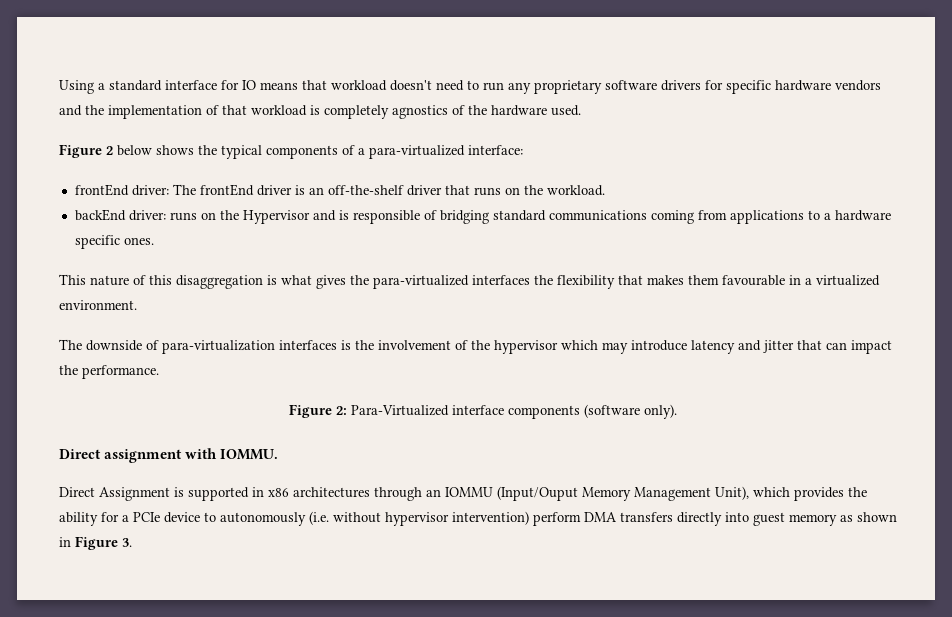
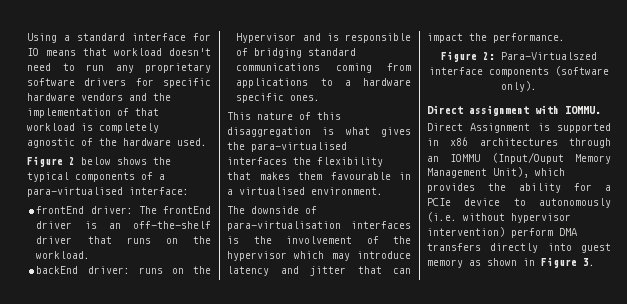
- Using a standard interface for IO means that workload doesn't need to run any proprietary software drivers for specific hardware vendors and the implementation of that workload is completely agnostics of the hardware used.
+ Using a standard interface for IO means that workload doesn't need to run any proprietary software drivers for specific hardware vendors and the implementation of that workload is completely agnostic of the hardware used.
- Figure 2 below shows the typical components of a para-virtualized interface:
+ Figure 2 below shows the typical components of a para-virtualised interface:
- This nature of this disaggregation is what gives the para-virtualized interfaces the flexibility that makes them favourable in a virtualized environment.
+ This nature of this disaggregation is what gives the para-virtualised interfaces the flexibility that makes them favourable in a virtualised environment.
- The downside of para-virtualization interfaces is the involvement of the hypervisor which may introduce latency and jitter that can impact the performance.
+ The downside of para-virtualisation interfaces is the involvement of the hypervisor which may introduce latency and jitter that can impact the performance.
- Figure 2: Para-Virtualized interface components (software only).
+ Figure 2: Para-Virtualszed interface components (software only).

